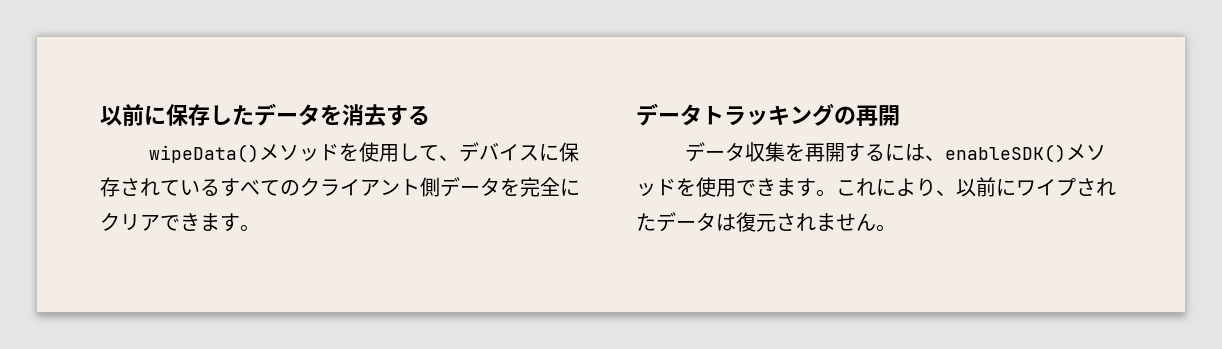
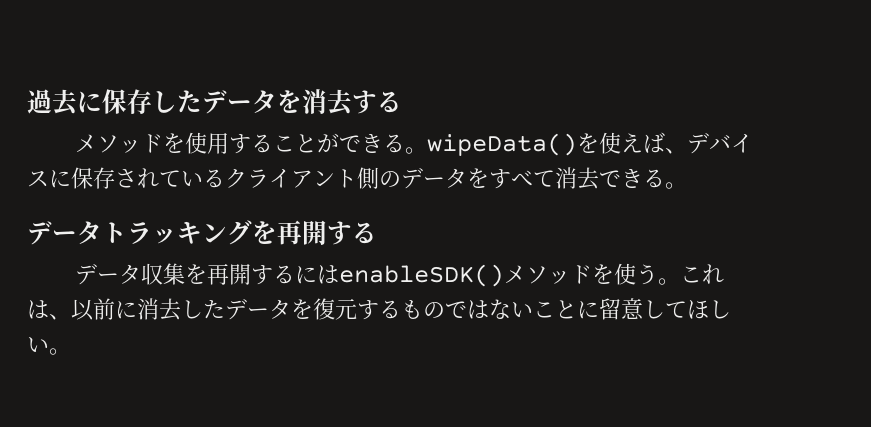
- 以前に保存したデータを消去する
+ 過去に保存したデータを消去する
- wipeData()メソッドを使用して、デバイスに保存されているすべてのクライアント側データを完全にクリアできます。
+ メソッドを使用することができる。wipeData()を使えば、デバイスに保存されているクライアント側のデータをすべて消去できる。
- データトラッキングの再開
+ データトラッキングを再開する
- データ収集を再開するには、enableSDK()メソッドを使用できます。これにより、以前にワイプされたデータは復元されません。
+ データ収集を再開するにはenableSDK()メソッドを使う。これは、以前に消去したデータを復元するものではないことに留意してほしい。

